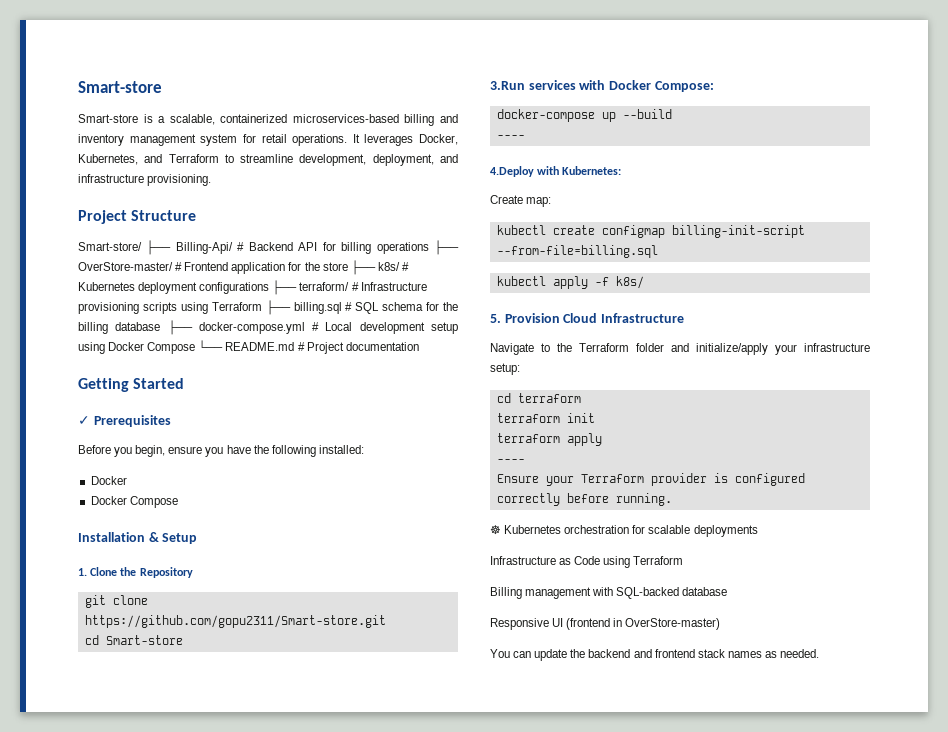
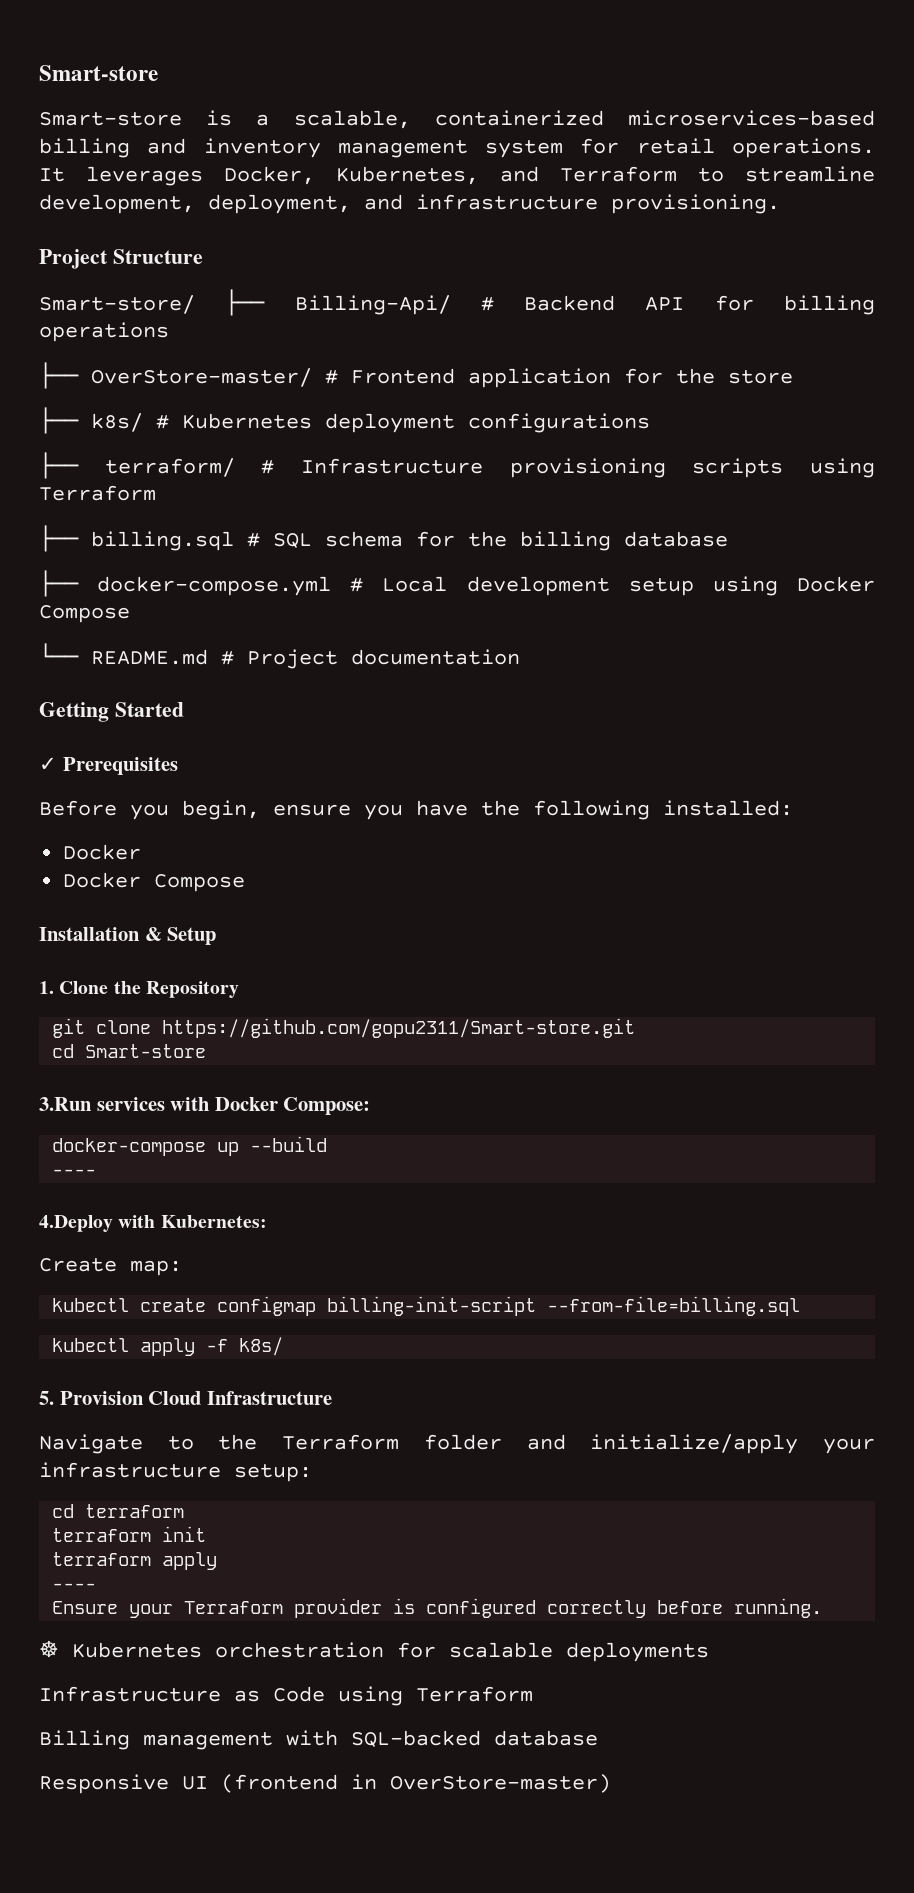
- Smart-store/ ├── Billing-Api/ # Backend API for billing operations ├── OverStore-master/ # Frontend application for the store ├── k8s/ # Kubernetes deployment configurations ├── terraform/ # Infrastructure provisioning scripts using Terraform ├── billing.sql # SQL schema for the billing database ├── docker-compose.yml # Local development setup using Docker Compose └── README.md # Project documentation
+ Smart-store/ ├── Billing-Api/ # Backend API for billing operations
+ ├── OverStore-master/ # Frontend application for the store
+ ├── k8s/ # Kubernetes deployment configurations
+ ├── terraform/ # Infrastructure provisioning scripts using Terraform
+ ├── billing.sql # SQL schema for the billing database
+ ├── docker-compose.yml # Local development setup using Docker Compose
+ └── README.md # Project documentation
- You can update the backend and frontend stack names as needed.

